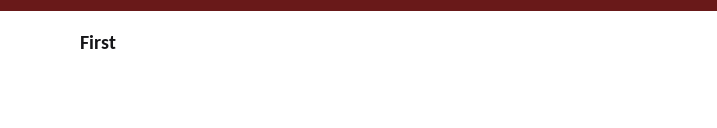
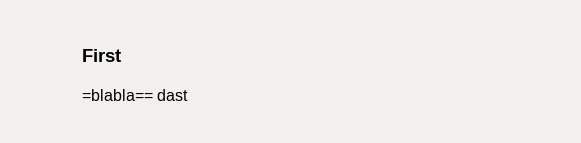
+ =blabla== dast

